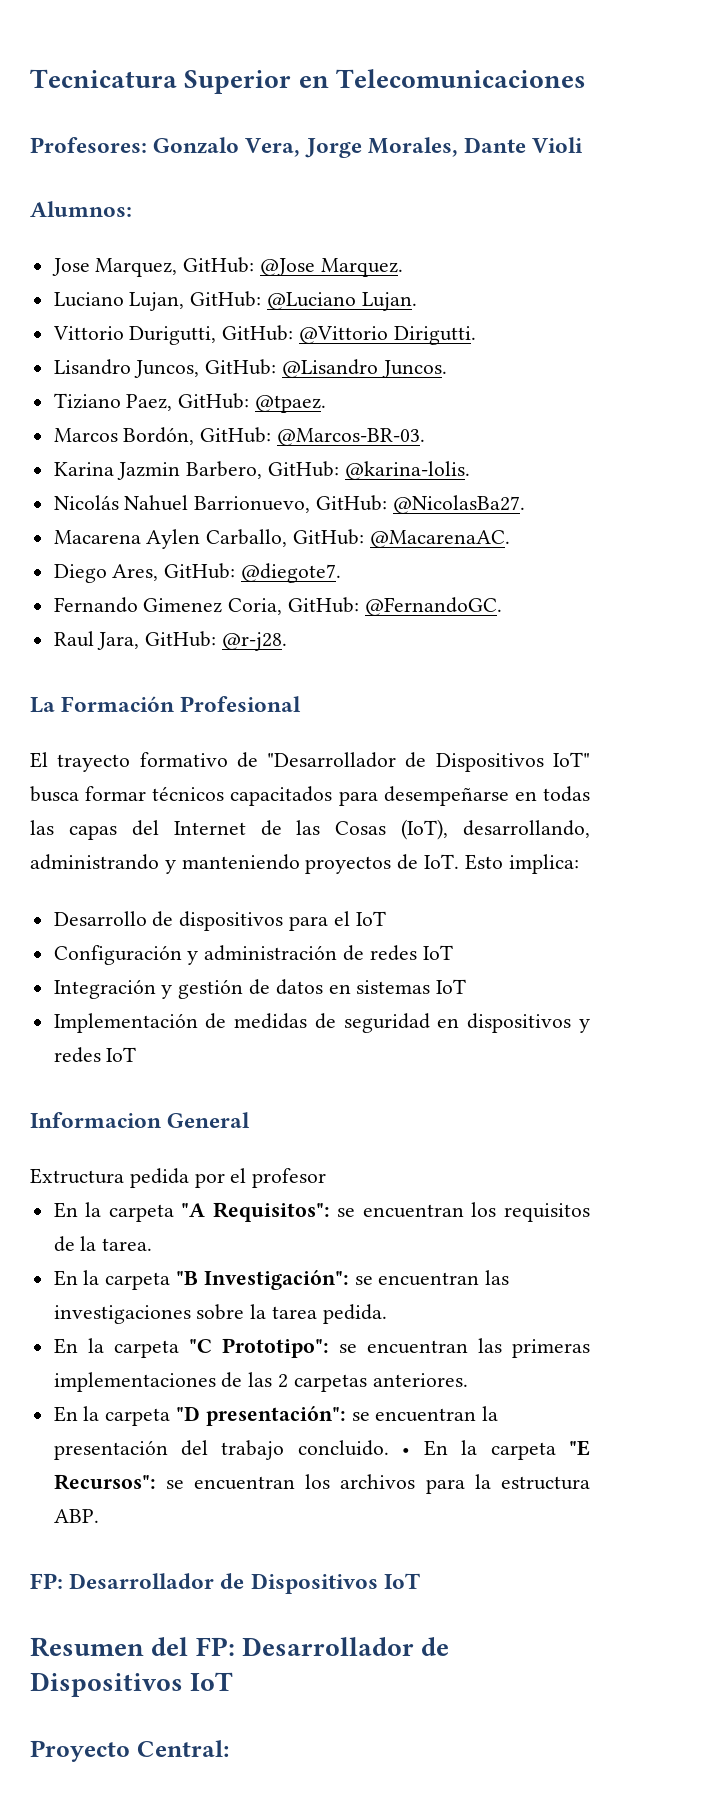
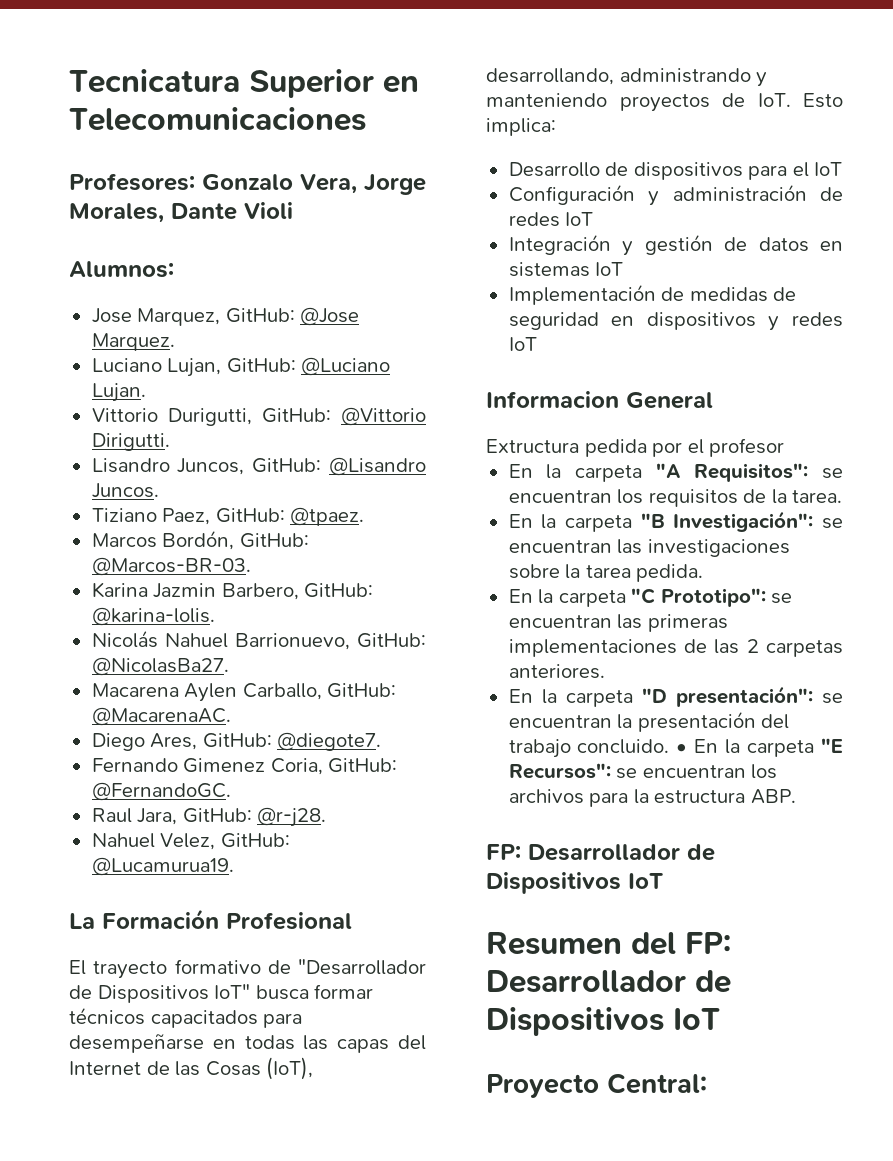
+ Nahuel Velez, GitHub: @Lucamurua19.

